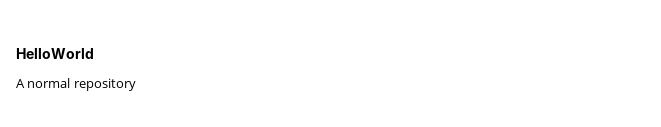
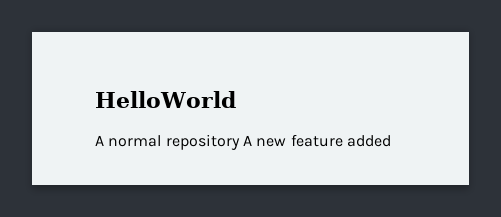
- A normal repository
+ A normal repository A new feature added

